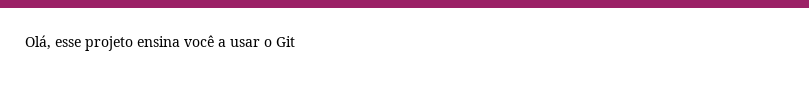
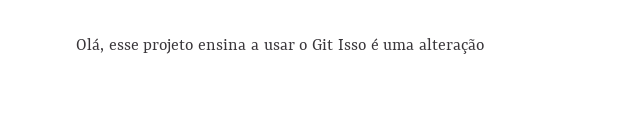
- Olá, esse projeto ensina você a usar o Git
+ Olá, esse projeto ensina a usar o Git Isso é uma alteração

